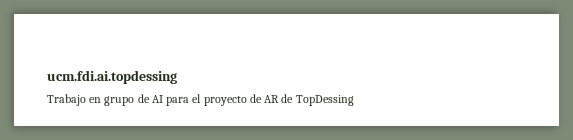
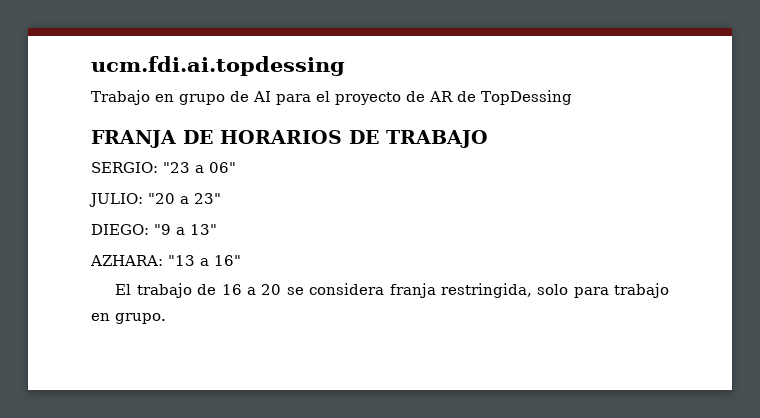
+ FRANJA DE HORARIOS DE TRABAJO
+ SERGIO: "23 a 06"
+ JULIO: "20 a 23"
+ DIEGO: "9 a 13"
+ AZHARA: "13 a 16"
+ El trabajo de 16 a 20 se considera franja restringida, solo para trabajo en grupo.

